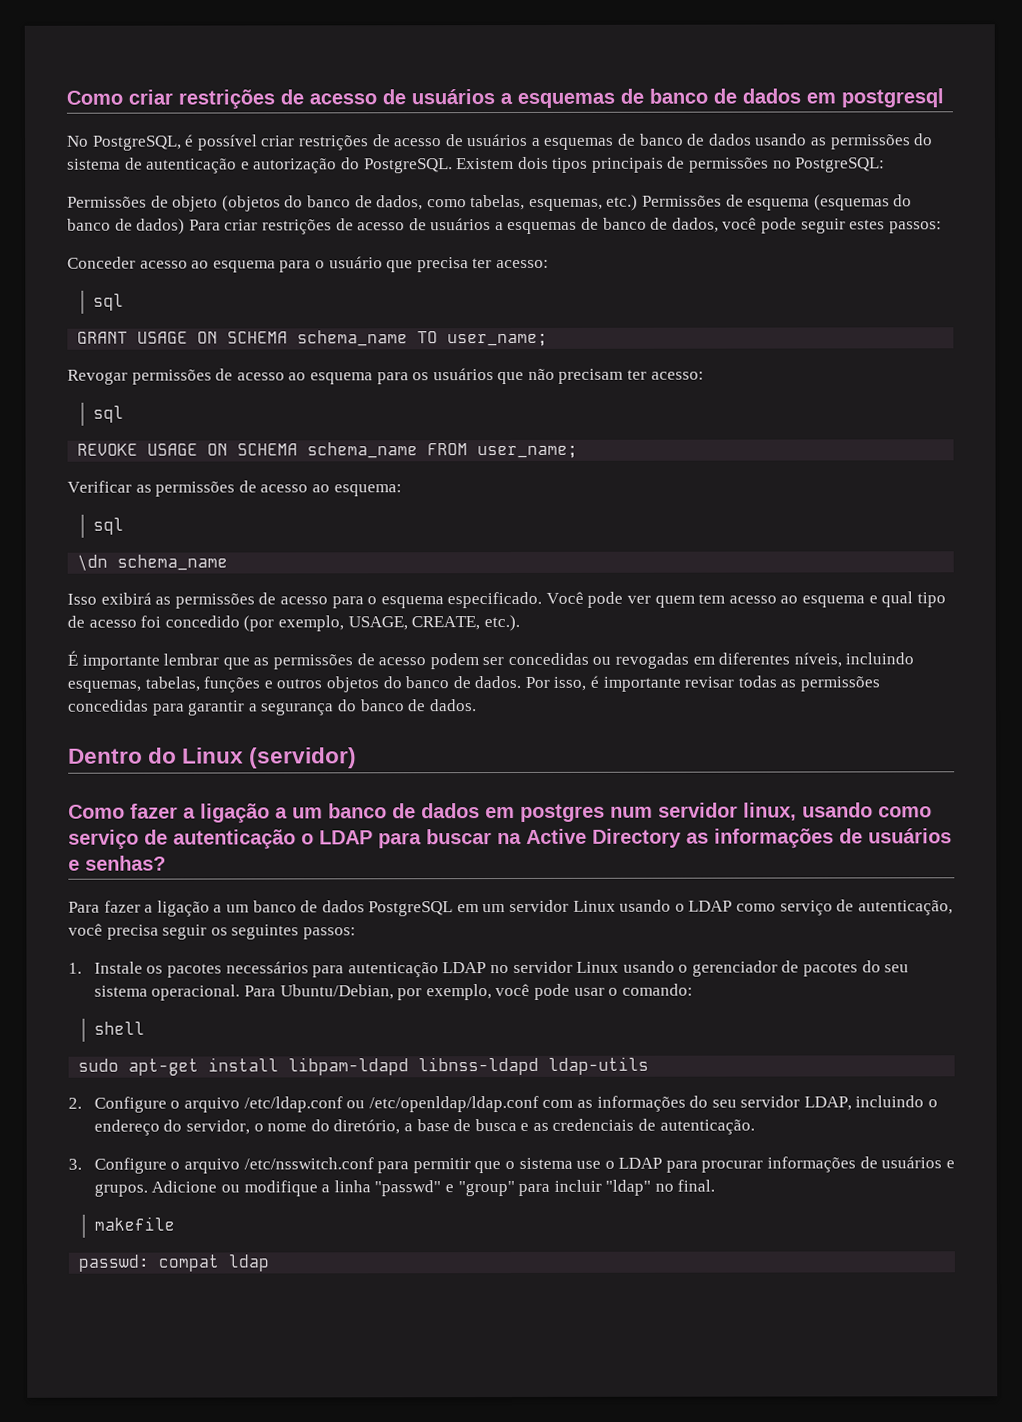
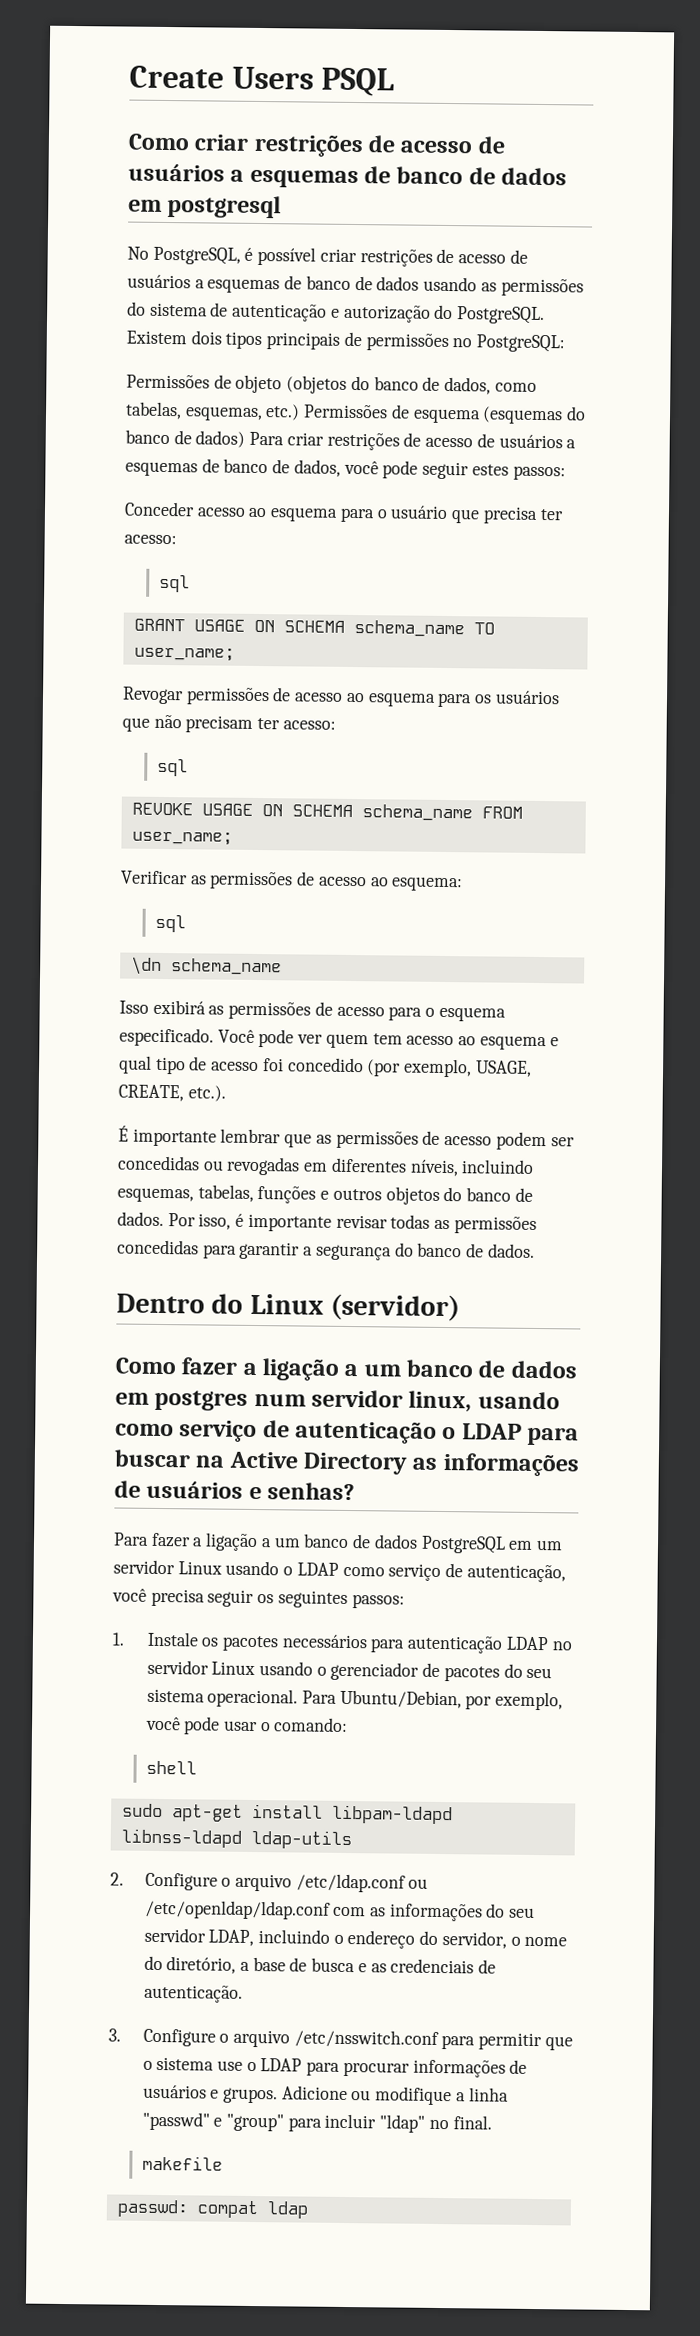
+ Create Users PSQL

